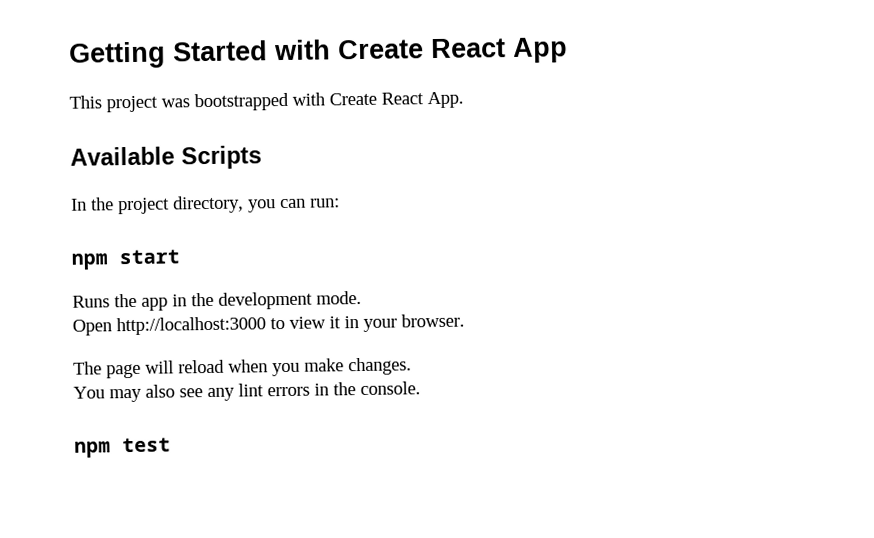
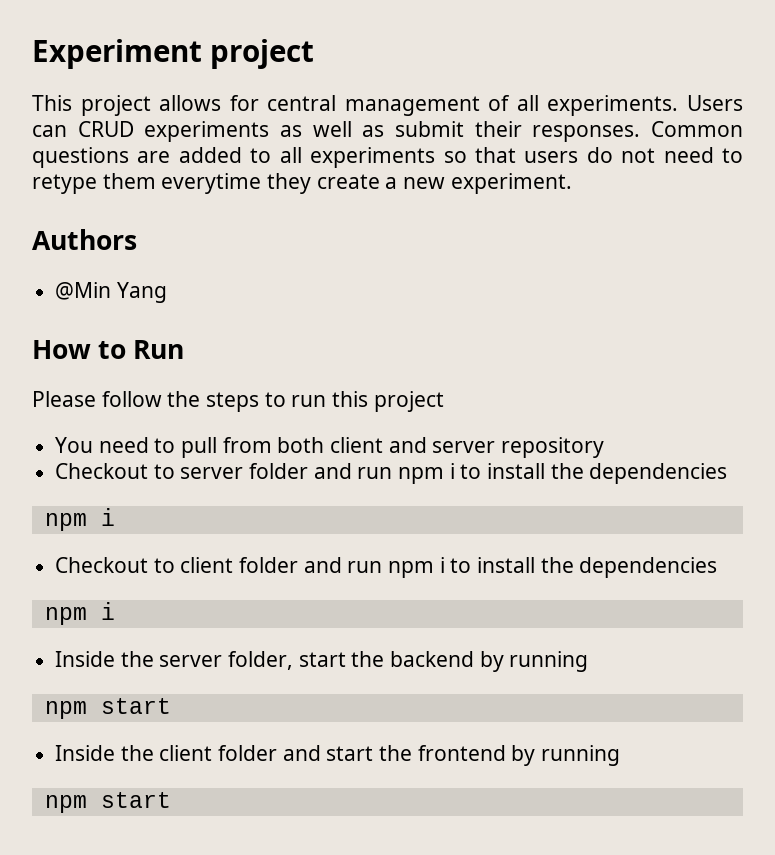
- Getting Started with Create React App
- This project was bootstrapped with Create React App.
- Available Scripts
- In the project directory, you can run:
+ Experiment project
+ This project allows for central management of all experiments. Users can CRUD experiments as well as submit their responses. Common questions are added to all experiments so that users do not need to retype them everytime they create a new experiment.
+ Authors
+ @Min Yang
+ How to Run
+ Please follow the steps to run this project
+ You need to pull from both client and server repository
+ Checkout to server folder and run npm i to install the dependencies
+ npm i
+ Checkout to client folder and run npm i to install the dependencies
+ npm i
+ Inside the server folder, start the backend by running
  npm start
- Runs the app in the development mode.
- Open http://localhost:3000 to view it in your browser.
- The page will reload when you make changes.
- You may also see any lint errors in the console.
- npm test
+ Inside the client folder and start the frontend by running
+ npm start

